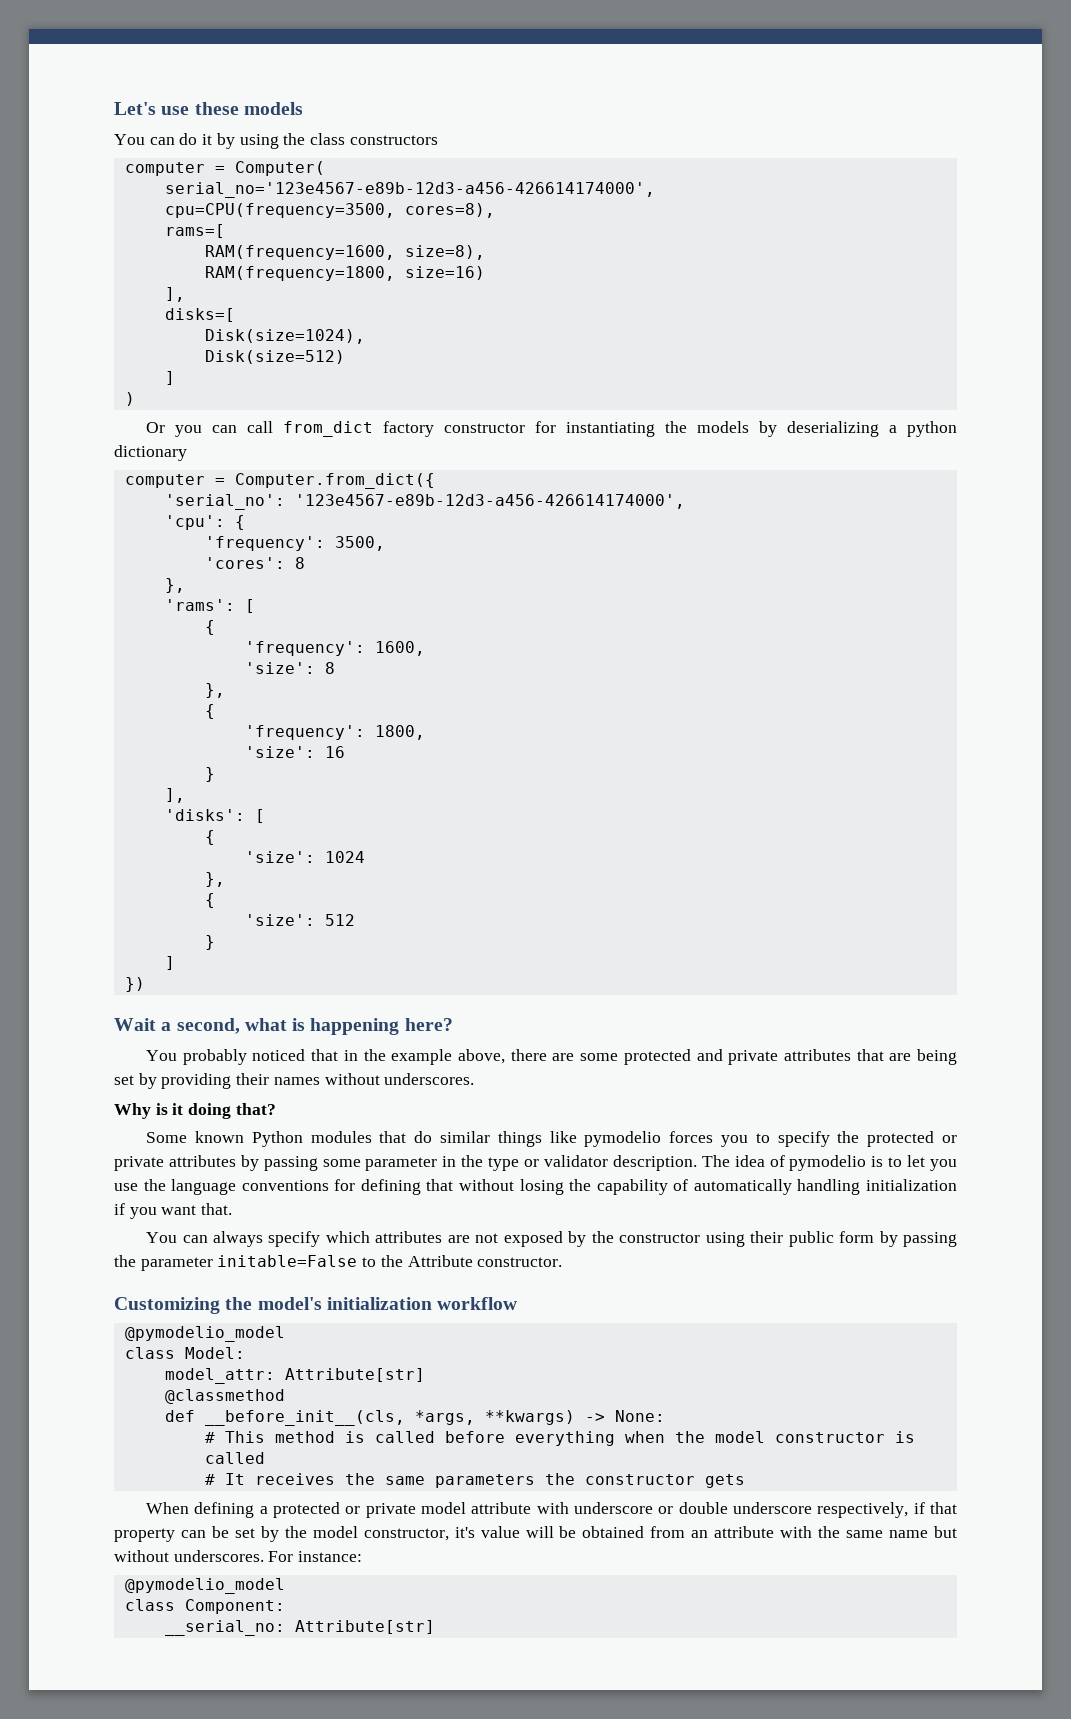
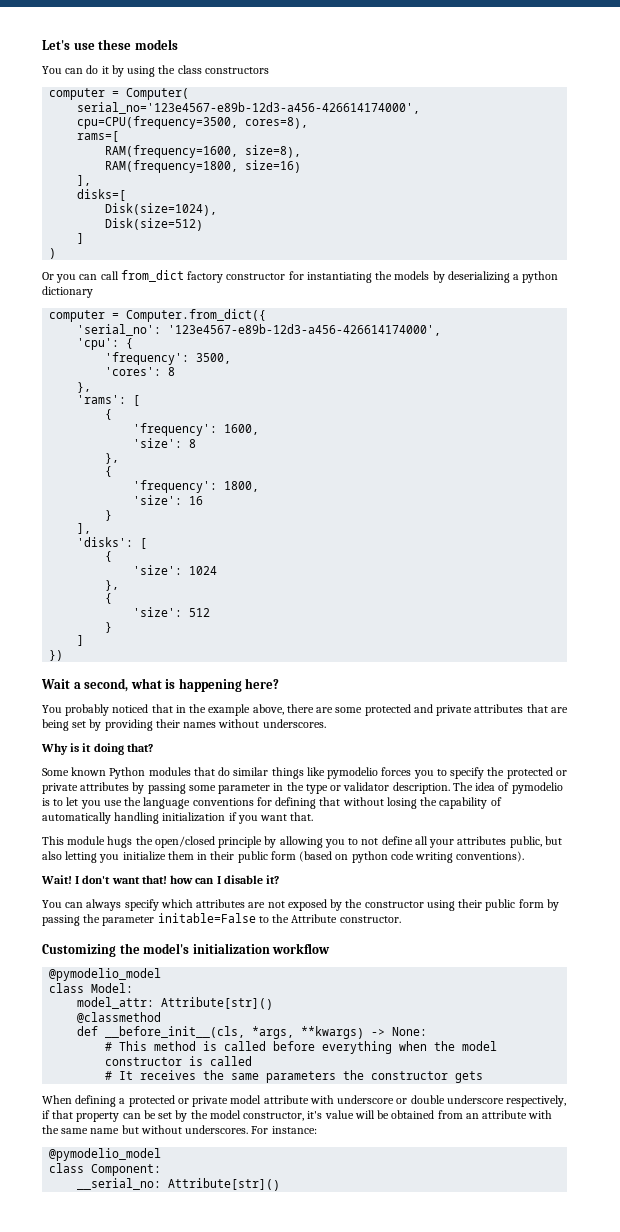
+ This module hugs the open/closed principle by allowing you to not define all your attributes public, but also letting you initialize them in their public form (based on python code writing conventions).
+ Wait! I don't want that! how can I disable it?
- model_attr: Attribute[str]
+ model_attr: Attribute[str]()
- __serial_no: Attribute[str]
+ __serial_no: Attribute[str]()

